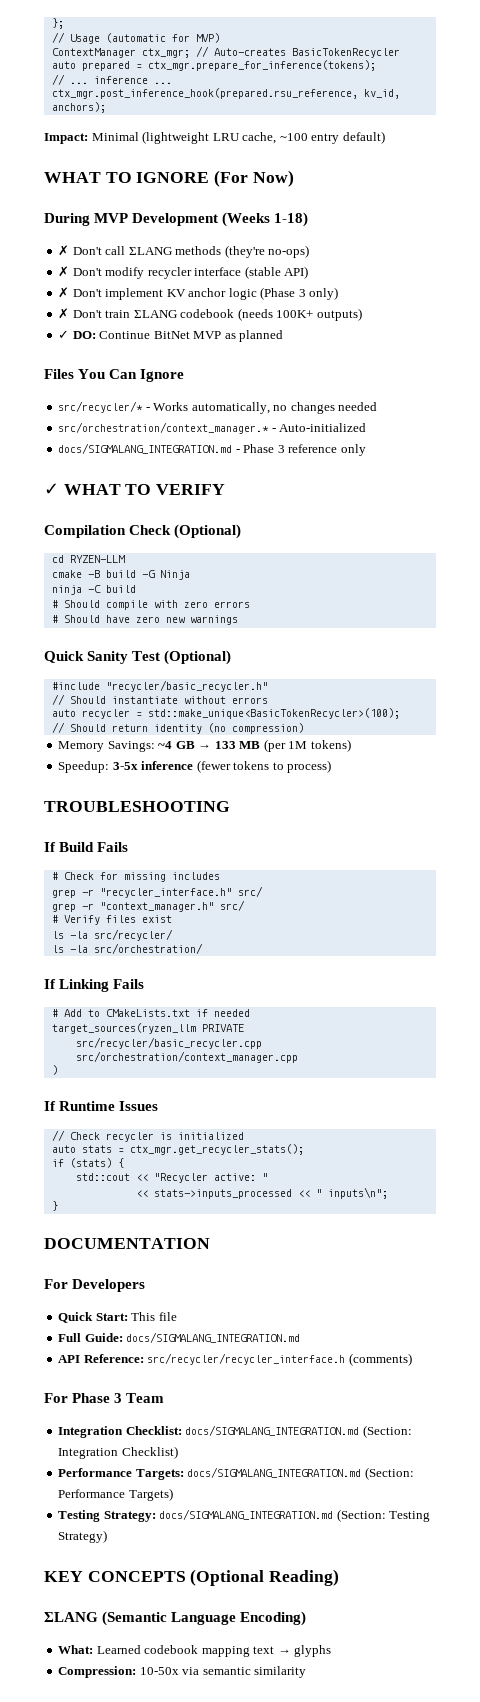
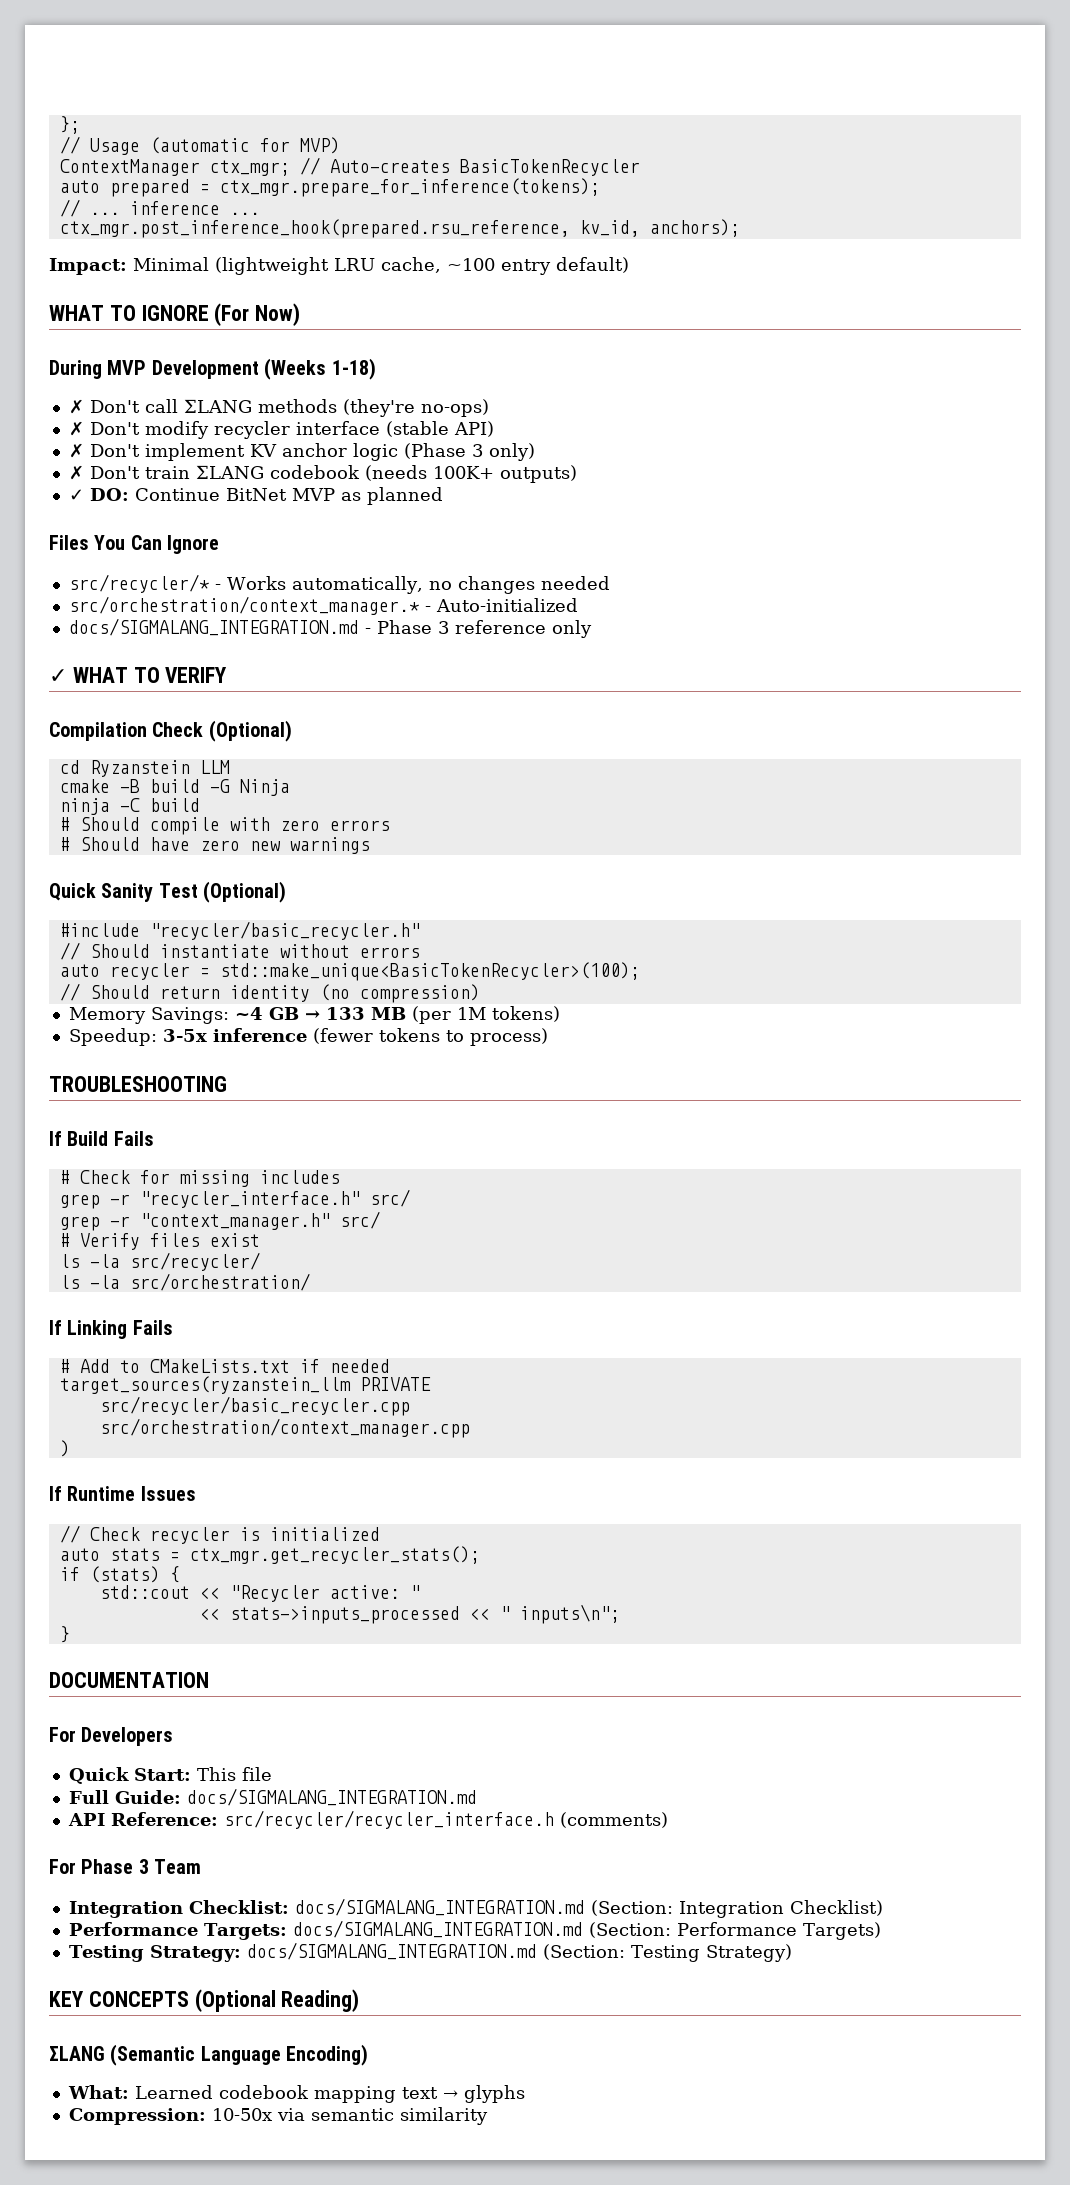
- cd RYZEN-LLM
+ cd Ryzanstein LLM
- target_sources(ryzen_llm PRIVATE
+ target_sources(ryzanstein_llm PRIVATE

